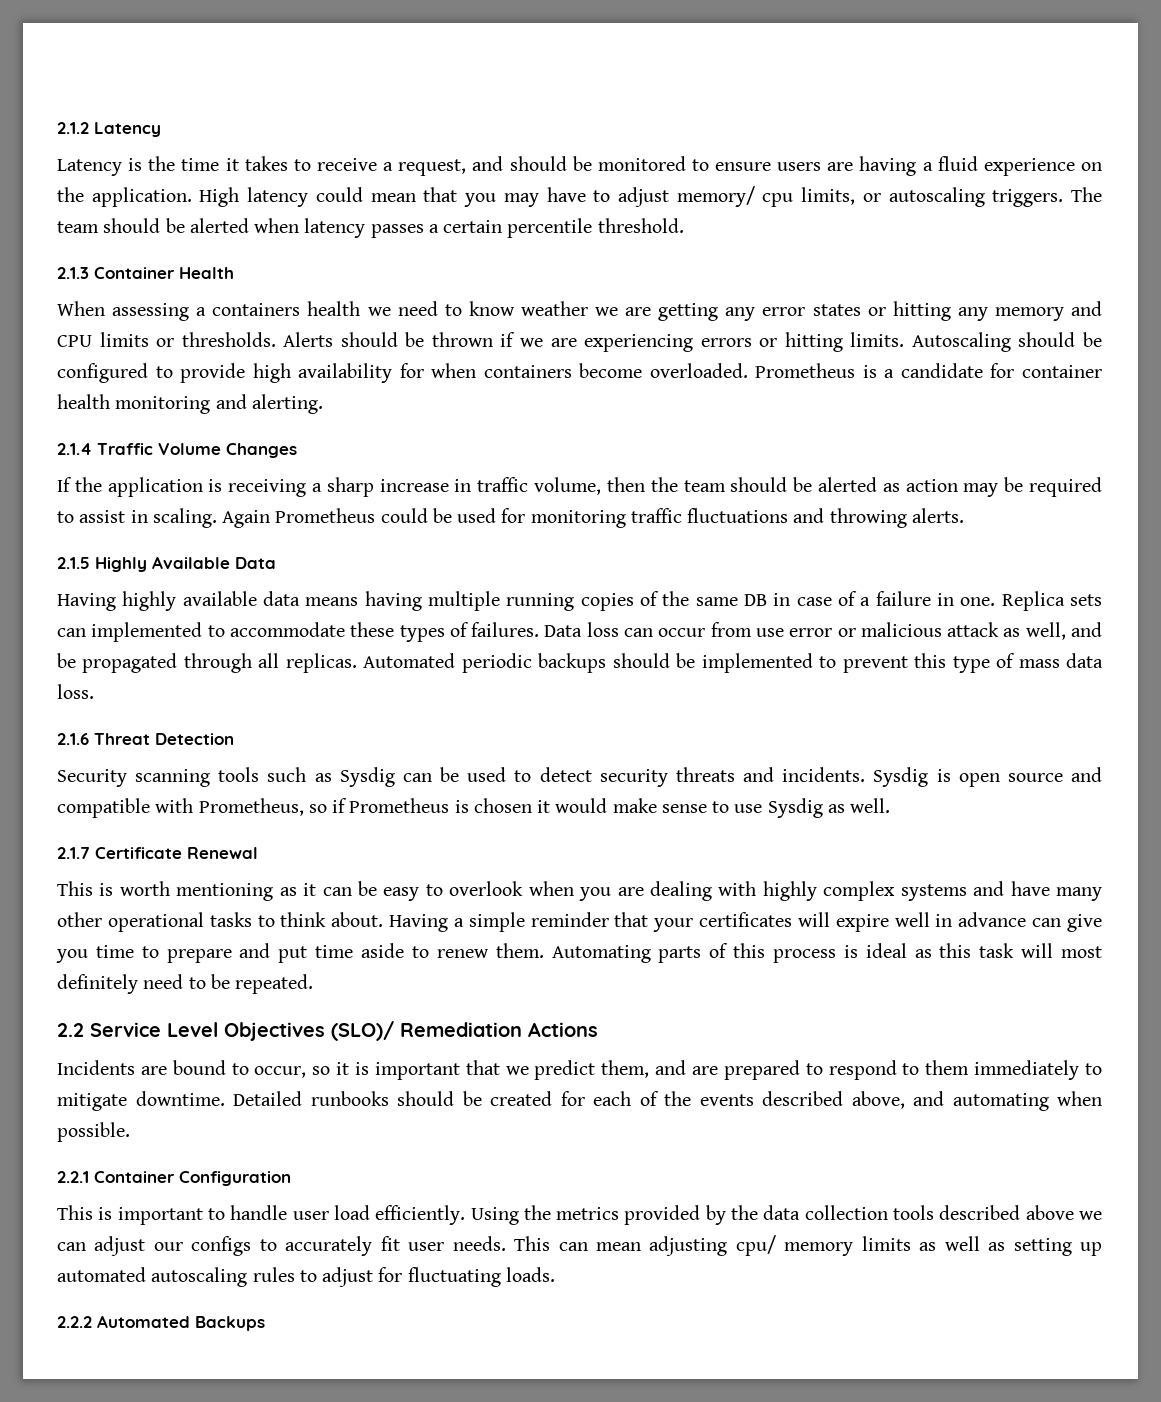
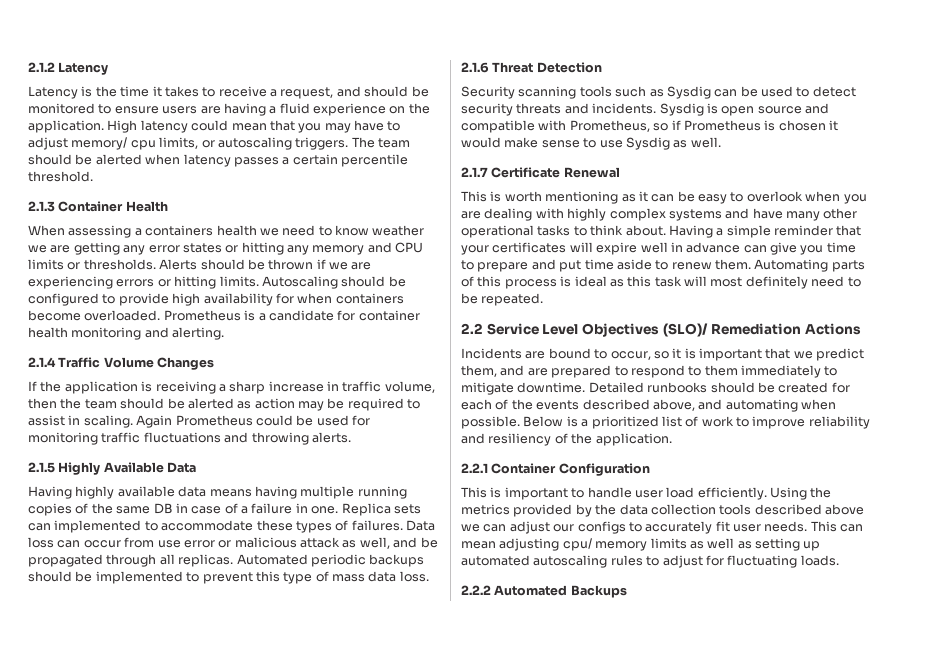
+ Below is a prioritized list of work to improve reliability and resiliency of the application.

